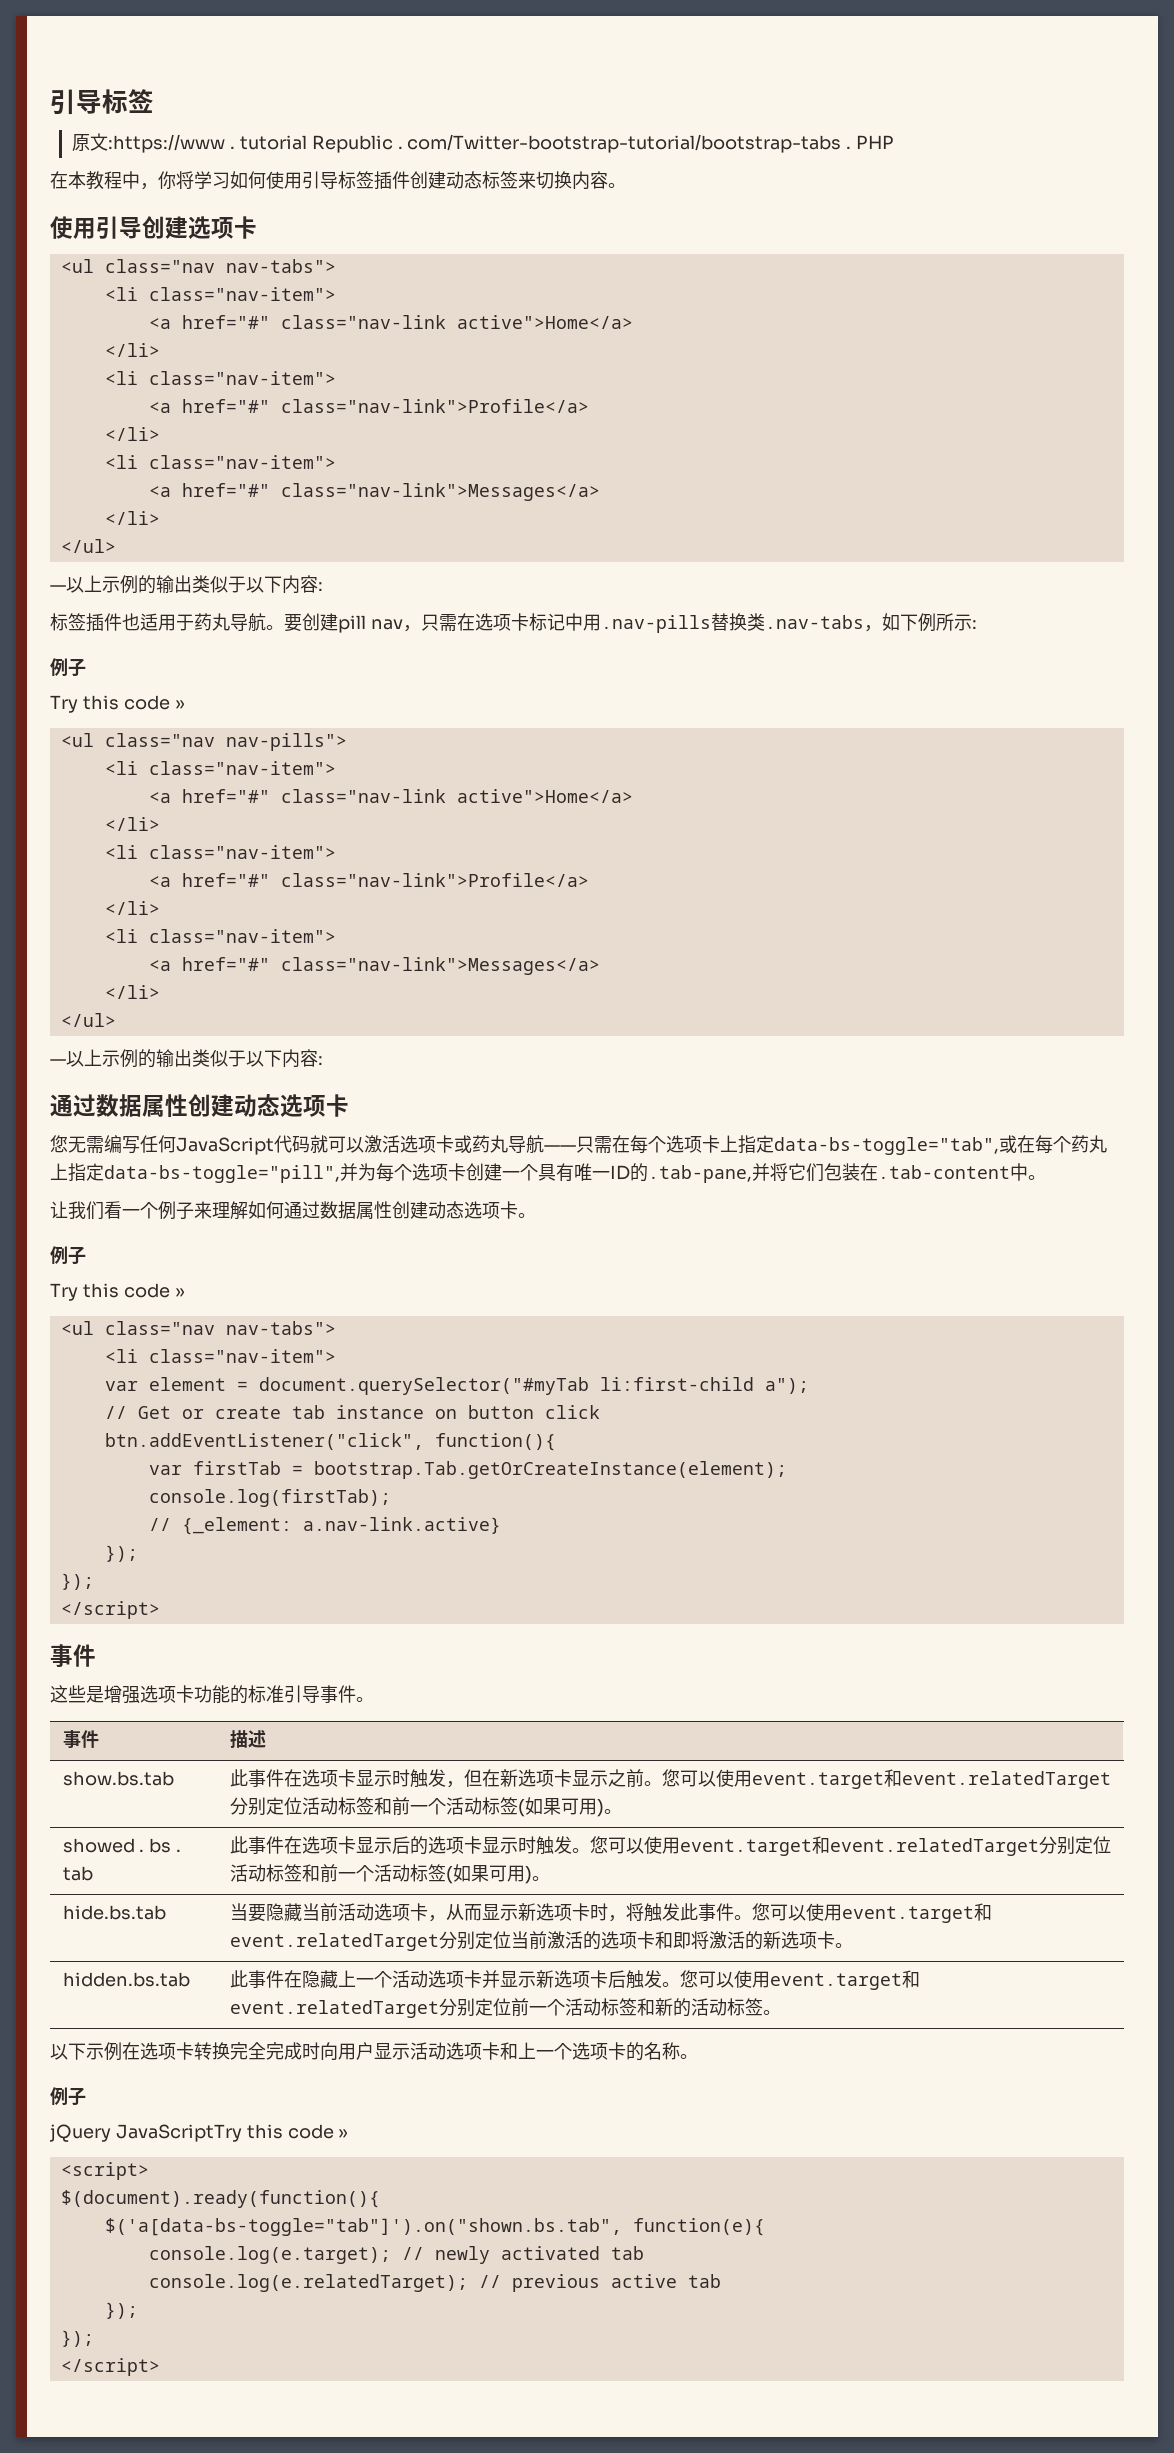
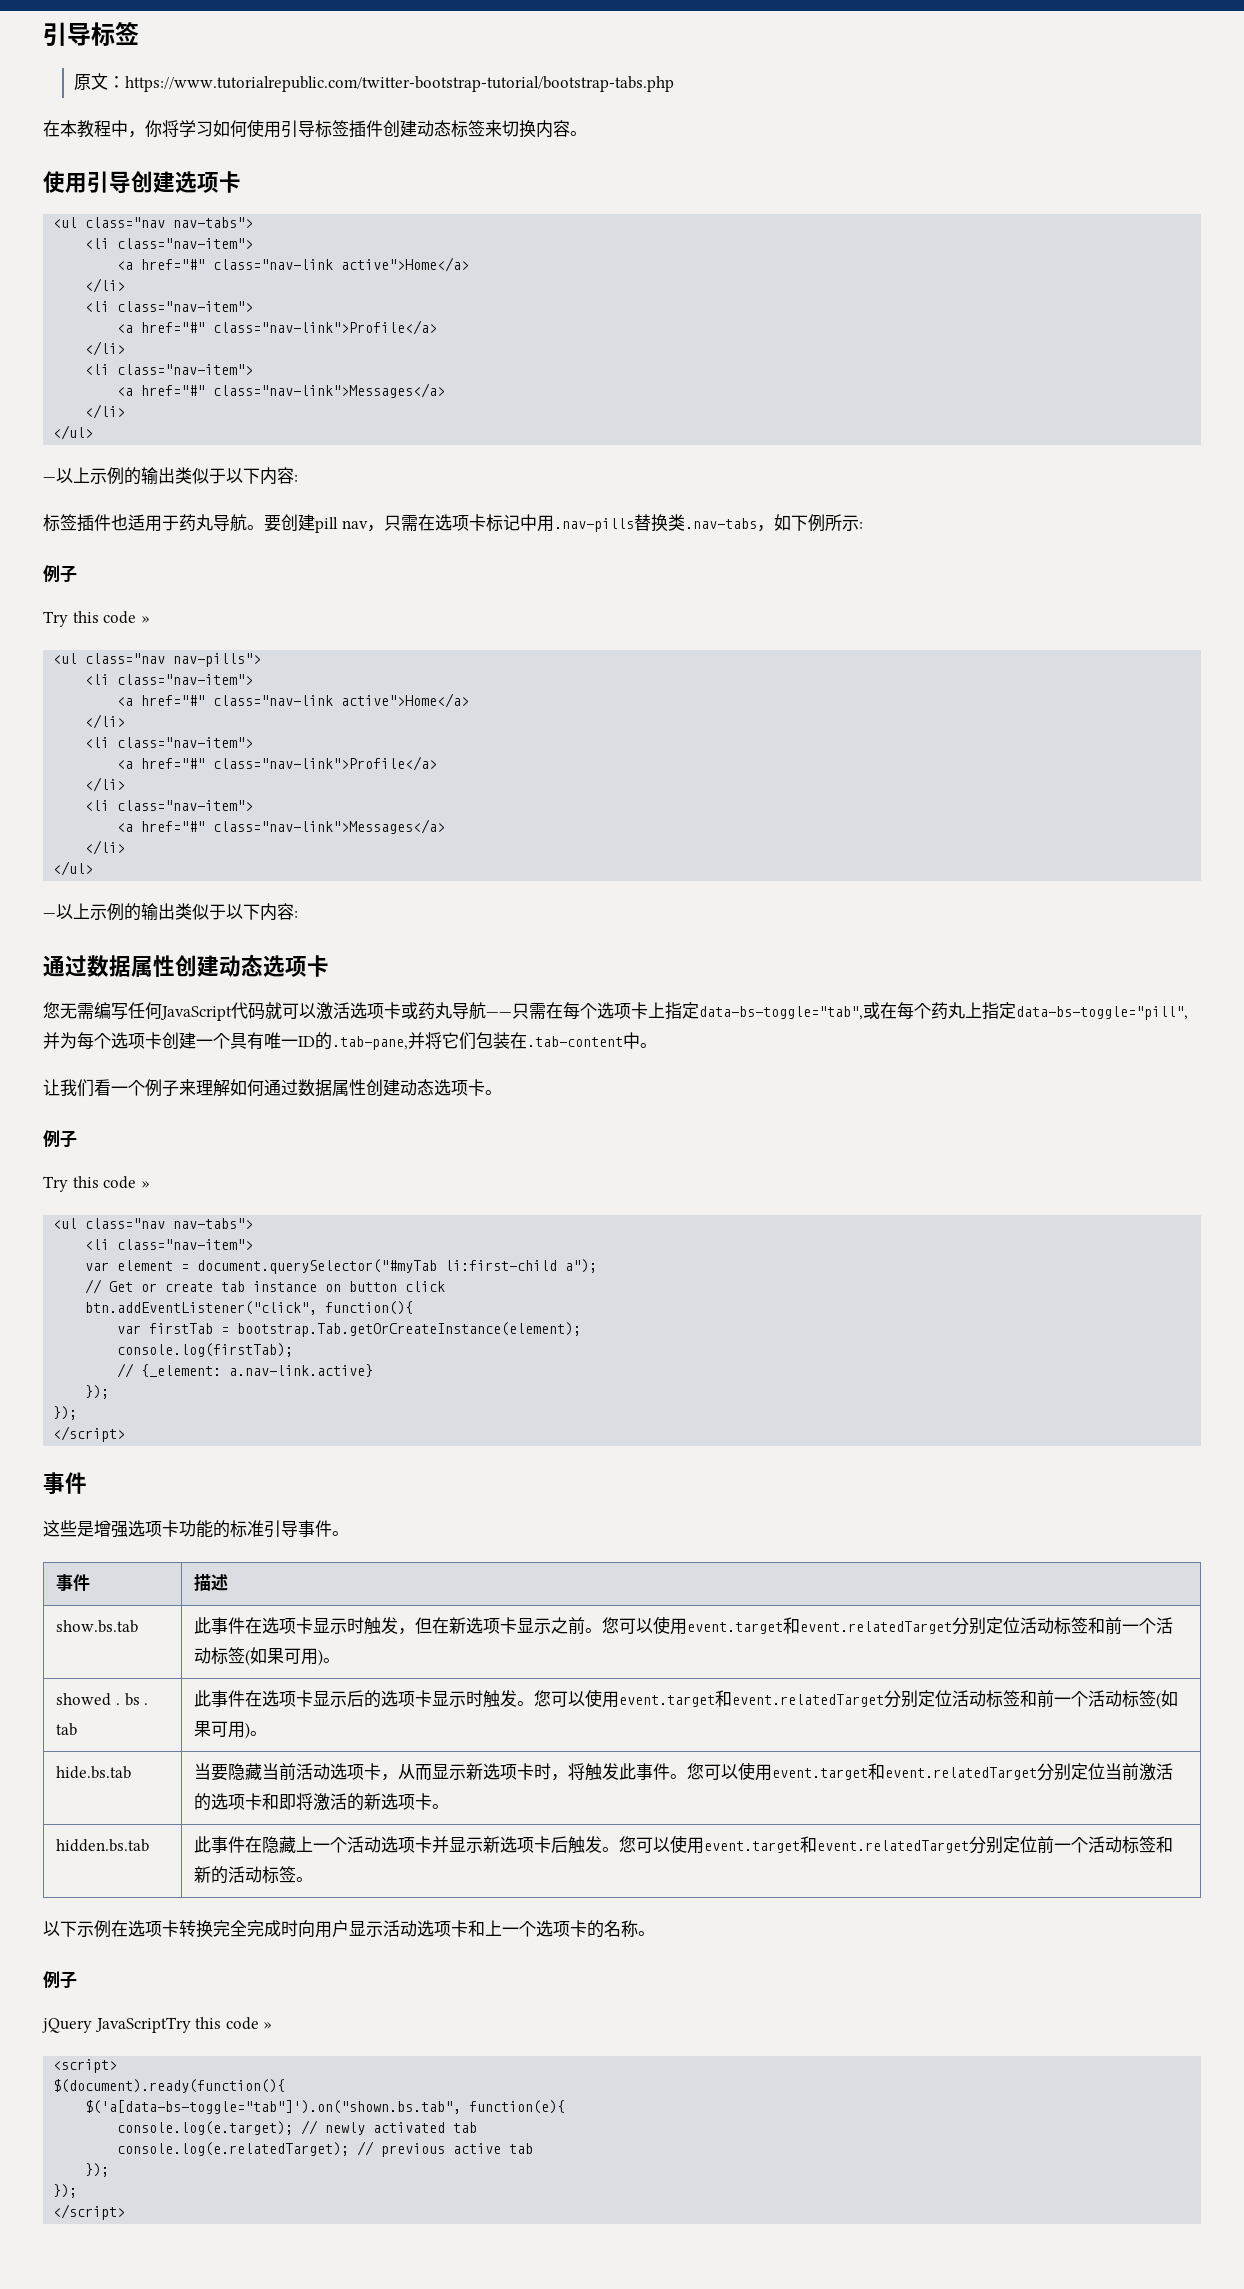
- 原文:https://www . tutorial Republic . com/Twitter-bootstrap-tutorial/bootstrap-tabs . PHP
+ 原文：https://www.tutorialrepublic.com/twitter-bootstrap-tutorial/bootstrap-tabs.php

